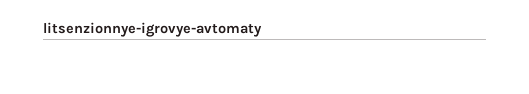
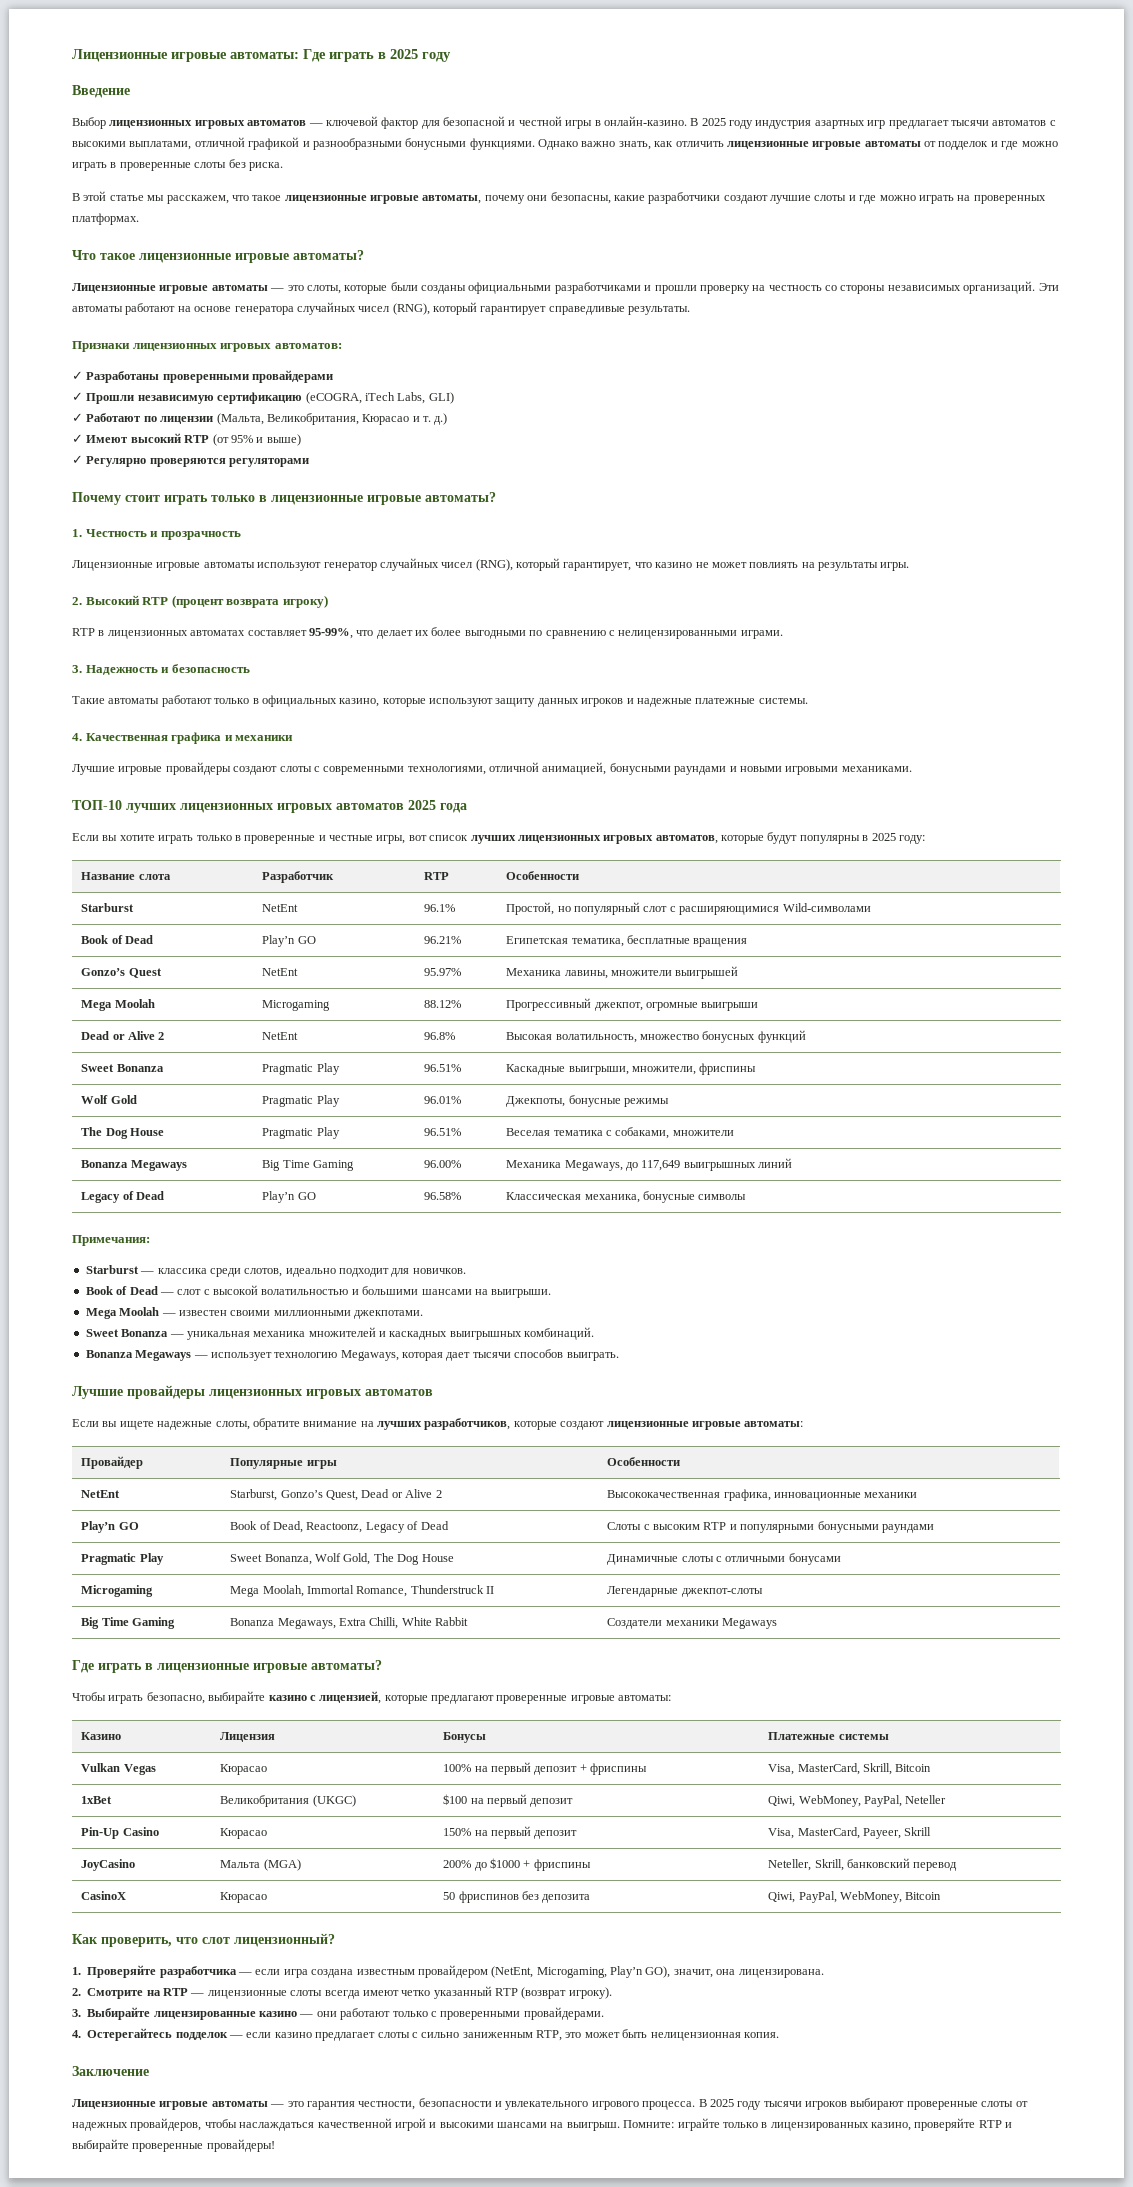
- litsenzionnye-igrovye-avtomaty
+ Лицензионные игровые автоматы: Где играть в 2025 году
+ Введение
+ Выбор лицензионных игровых автоматов — ключевой фактор для безопасной и честной игры в онлайн-казино. В 2025 году индустрия азартных игр предлагает тысячи автоматов с высокими выплатами, отличной графикой и разнообразными бонусными функциями. Однако важно знать, как отличить лицензионные игровые автоматы от подделок и где можно играть в проверенные слоты без риска.
+ В этой статье мы расскажем, что такое лицензионные игровые автоматы, почему они безопасны, какие разработчики создают лучшие слоты и где можно играть на проверенных платформах.
+ Что такое лицензионные игровые автоматы?
+ Лицензионные игровые автоматы — это слоты, которые были созданы официальными разработчиками и прошли проверку на честность со стороны независимых организаций. Эти автоматы работают на основе генератора случайных чисел (RNG), который гарантирует справедливые результаты.
+ Признаки лицензионных игровых автоматов:
+ ✓ Разработаны проверенными провайдерами
+ ✓ Прошли независимую сертификацию (eCOGRA, iTech Labs, GLI)
+ ✓ Работают по лицензии (Мальта, Великобритания, Кюрасао и т. д.)
+ ✓ Имеют высокий RTP (от 95% и выше)
+ ✓ Регулярно проверяются регуляторами
+ Почему стоит играть только в лицензионные игровые автоматы?
+ 1. Честность и прозрачность
+ Лицензионные игровые автоматы используют генератор случайных чисел (RNG), который гарантирует, что казино не может повлиять на результаты игры.
+ 2. Высокий RTP (процент возврата игроку)
+ RTP в лицензионных автоматах составляет 95-99%, что делает их более выгодными по сравнению с нелицензированными играми.
+ 3. Надежность и безопасность
+ Такие автоматы работают только в официальных казино, которые используют защиту данных игроков и надежные платежные системы.
+ 4. Качественная графика и механики
+ Лучшие игровые провайдеры создают слоты с современными технологиями, отличной анимацией, бонусными раундами и новыми игровыми механиками.
+ ТОП-10 лучших лицензионных игровых автоматов 2025 года
+ Если вы хотите играть только в проверенные и честные игры, вот список лучших лицензионных игровых автоматов, которые будут популярны в 2025 году:
+ Название слота | Разработчик | RTP | Особенности
+ Starburst | NetEnt | 96.1% | Простой, но популярный слот с расширяющимися Wild-символами
+ Book of Dead | Play’n GO | 96.21% | Египетская тематика, бесплатные вращения
+ Gonzo’s Quest | NetEnt | 95.97% | Механика лавины, множители выигрышей
+ Mega Moolah | Microgaming | 88.12% | Прогрессивный джекпот, огромные выигрыши
+ Dead or Alive 2 | NetEnt | 96.8% | Высокая волатильность, множество бонусных функций
+ Sweet Bonanza | Pragmatic Play | 96.51% | Каскадные выигрыши, множители, фриспины
+ Wolf Gold | Pragmatic Play | 96.01% | Джекпоты, бонусные режимы
+ The Dog House | Pragmatic Play | 96.51% | Веселая тематика с собаками, множители
+ Bonanza Megaways | Big Time Gaming | 96.00% | Механика Megaways, до 117,649 выигрышных линий
+ Legacy of Dead | Play’n GO | 96.58% | Классическая механика, бонусные символы
+ Примечания:
+ Starburst — классика среди слотов, идеально подходит для новичков.
+ Book of Dead — слот с высокой волатильностью и большими шансами на выигрыши.
+ Mega Moolah — известен своими миллионными джекпотами.
+ Sweet Bonanza — уникальная механика множителей и каскадных выигрышных комбинаций.
+ Bonanza Megaways — использует технологию Megaways, которая дает тысячи способов выиграть.
+ Лучшие провайдеры лицензионных игровых автоматов
+ Если вы ищете надежные слоты, обратите внимание на лучших разработчиков, которые создают лицензионные игровые автоматы:
+ Провайдер | Популярные игры | Особенности
+ NetEnt | Starburst, Gonzo’s Quest, Dead or Alive 2 | Высококачественная графика, инновационные механики
+ Play’n GO | Book of Dead, Reactoonz, Legacy of Dead | Слоты с высоким RTP и популярными бонусными раундами
+ Pragmatic Play | Sweet Bonanza, Wolf Gold, The Dog House | Динамичные слоты с отличными бонусами
+ Microgaming | Mega Moolah, Immortal Romance, Thunderstruck II | Легендарные джекпот-слоты
+ Big Time Gaming | Bonanza Megaways, Extra Chilli, White Rabbit | Создатели механики Megaways
+ Где играть в лицензионные игровые автоматы?
+ Чтобы играть безопасно, выбирайте казино с лицензией, которые предлагают проверенные игровые автоматы:
+ Казино | Лицензия | Бонусы | Платежные системы
+ Vulkan Vegas | Кюрасао | 100% на первый депозит + фриспины | Visa, MasterCard, Skrill, Bitcoin
+ 1xBet | Великобритания (UKGC) | $100 на первый депозит | Qiwi, WebMoney, PayPal, Neteller
+ Pin-Up Casino | Кюрасао | 150% на первый депозит | Visa, MasterCard, Payeer, Skrill
+ JoyCasino | Мальта (MGA) | 200% до $1000 + фриспины | Neteller, Skrill, банковский перевод
+ CasinoX | Кюрасао | 50 фриспинов без депозита | Qiwi, PayPal, WebMoney, Bitcoin
+ Как проверить, что слот лицензионный?
+ 1. Проверяйте разработчика — если игра создана известным провайдером (NetEnt, Microgaming, Play’n GO), значит, она лицензирована.
+ 2. Смотрите на RTP — лицензионные слоты всегда имеют четко указанный RTP (возврат игроку).
+ 3. Выбирайте лицензированные казино — они работают только с проверенными провайдерами.
+ 4. Остерегайтесь подделок — если казино предлагает слоты с сильно заниженным RTP, это может быть нелицензионная копия.
+ Заключение
+ Лицензионные игровые автоматы — это гарантия честности, безопасности и увлекательного игрового процесса. В 2025 году тысячи игроков выбирают проверенные слоты от надежных провайдеров, чтобы наслаждаться качественной игрой и высокими шансами на выигрыш. Помните: играйте только в лицензированных казино, проверяйте RTP и выбирайте проверенные провайдеры!

